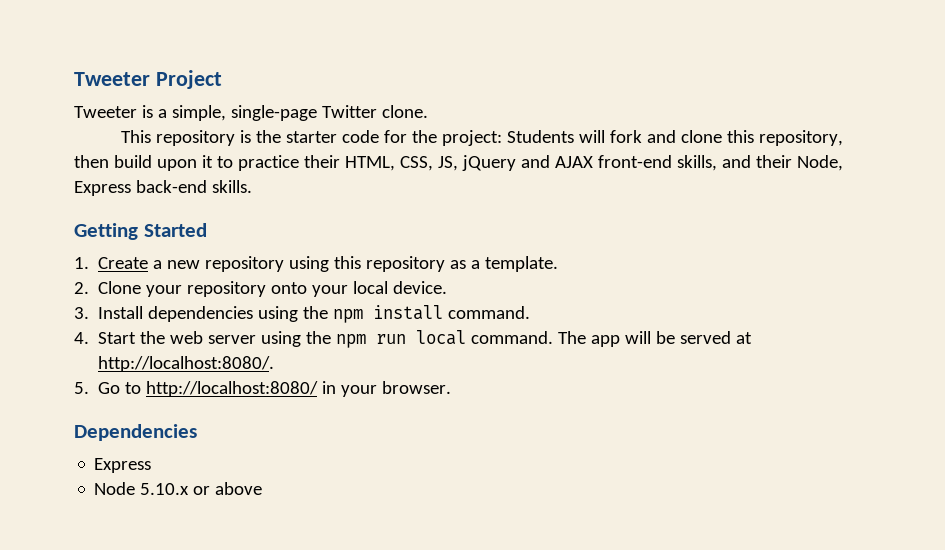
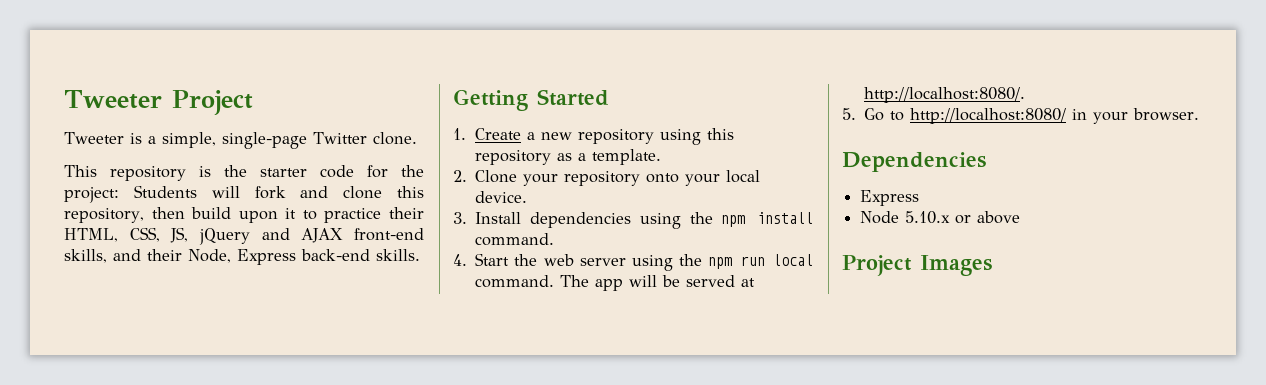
+ Project Images

